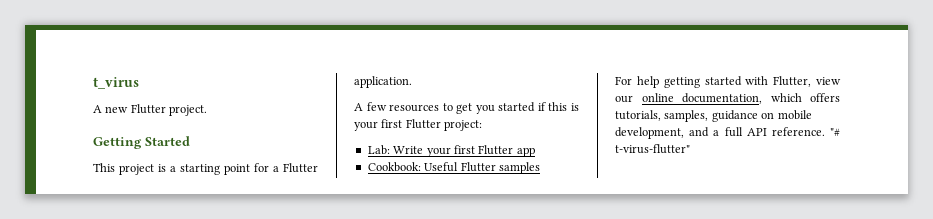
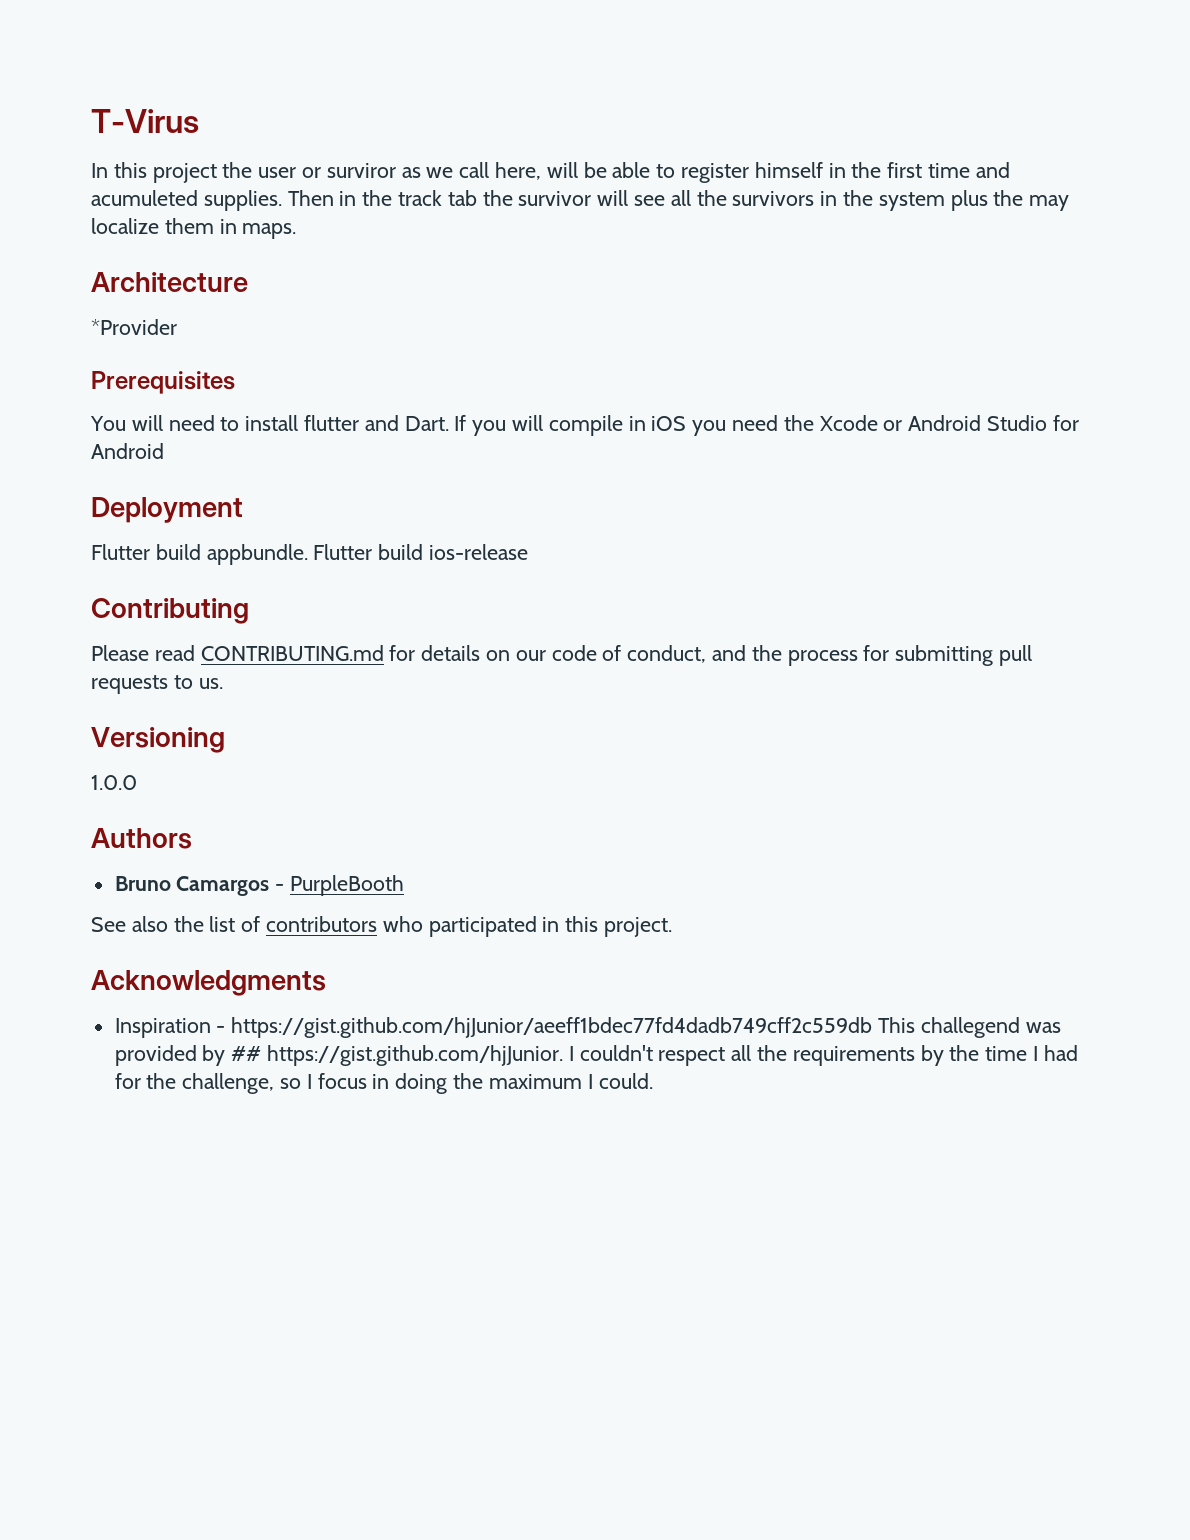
- t_virus
- A new Flutter project.
- Getting Started
- This project is a starting point for a Flutter application.
- A few resources to get you started if this is your first Flutter project:
- Lab: Write your first Flutter app
- Cookbook: Useful Flutter samples
- For help getting started with Flutter, view our online documentation, which offers tutorials, samples, guidance on mobile development, and a full API reference. "# t-virus-flutter"
+ T-Virus
+ In this project the user or surviror as we call here, will be able to register himself in the first time and acumuleted supplies. Then in the track tab the survivor will see all the survivors in the system plus the may localize them in maps.
+ Architecture
+ *Provider
+ Prerequisites
+ You will need to install flutter and Dart. If you will compile in iOS you need the Xcode or Android Studio for Android
+ Deployment
+ Flutter build appbundle. Flutter build ios-release
+ Contributing
+ Please read CONTRIBUTING.md for details on our code of conduct, and the process for submitting pull requests to us.
+ Versioning
+ 1.0.0
+ Authors
+ Bruno Camargos - PurpleBooth
+ See also the list of contributors who participated in this project.
+ Acknowledgments
+ Inspiration - https://gist.github.com/hjJunior/aeeff1bdec77fd4dadb749cff2c559db This challegend was provided by ## https://gist.github.com/hjJunior. I couldn't respect all the requirements by the time I had for the challenge, so I focus in doing the maximum I could.

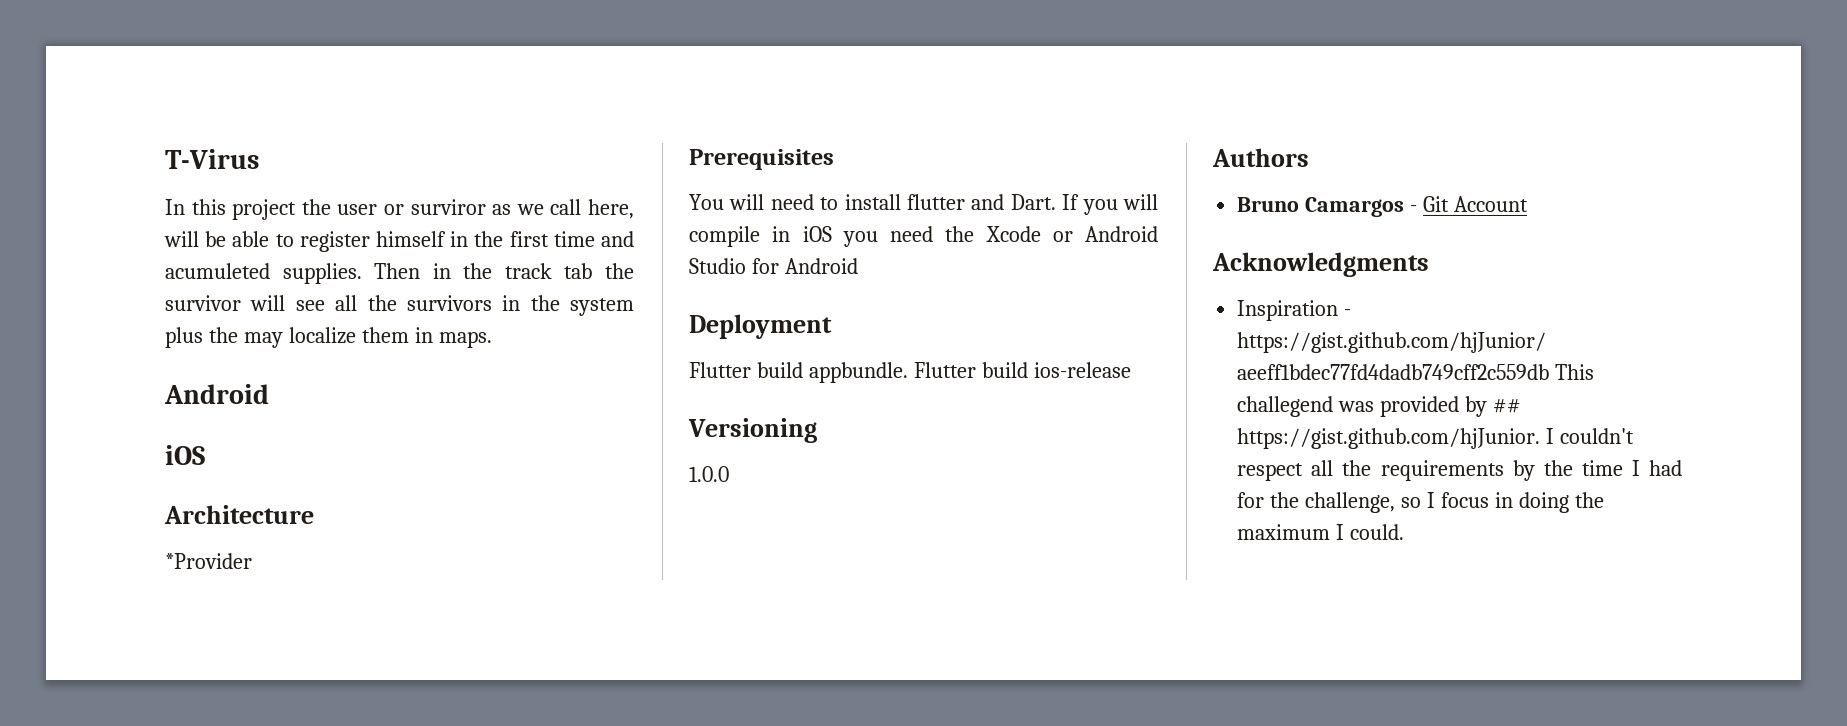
  Then in the track tab the survivor will see all the survivors in the system plus the may localize them in maps.
+ Android
+ iOS
- Contributing
- Please read CONTRIBUTING.md for details on our code of conduct, and the process for submitting pull requests to us.
- Bruno Camargos - PurpleBooth
- See also the list of contributors who participated in this project.
+ Bruno Camargos - Git Account

